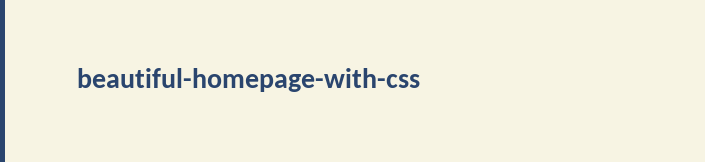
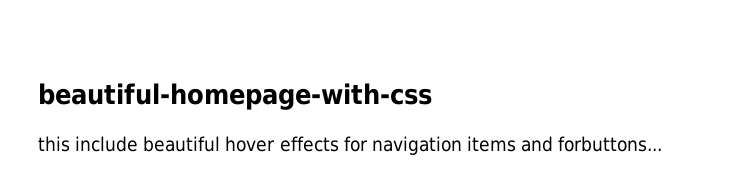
+ this include beautiful hover effects for navigation items and forbuttons...

